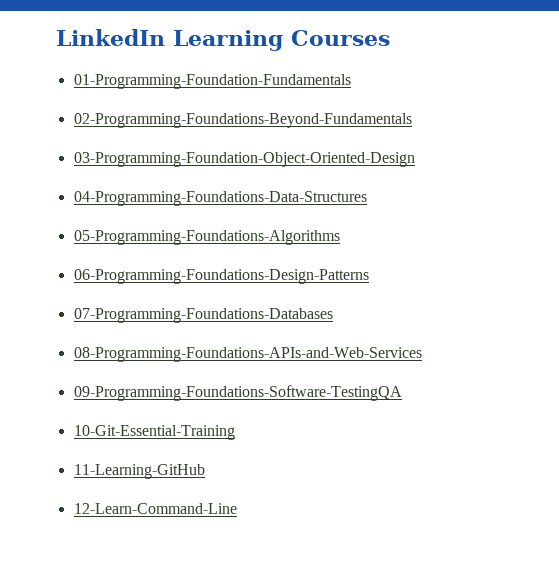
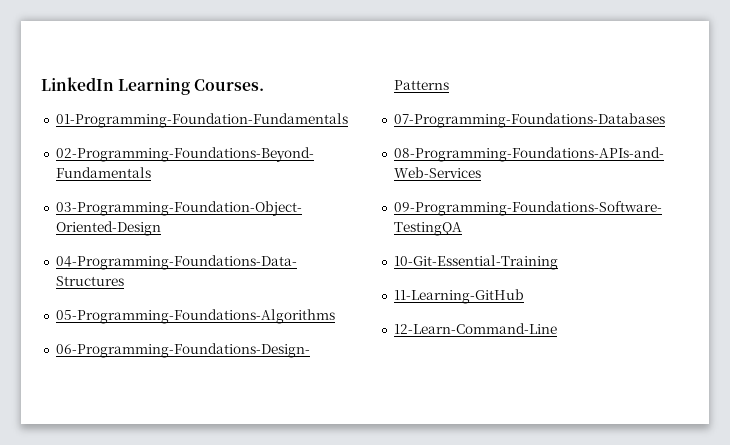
- LinkedIn Learning Courses
+ LinkedIn Learning Courses.

